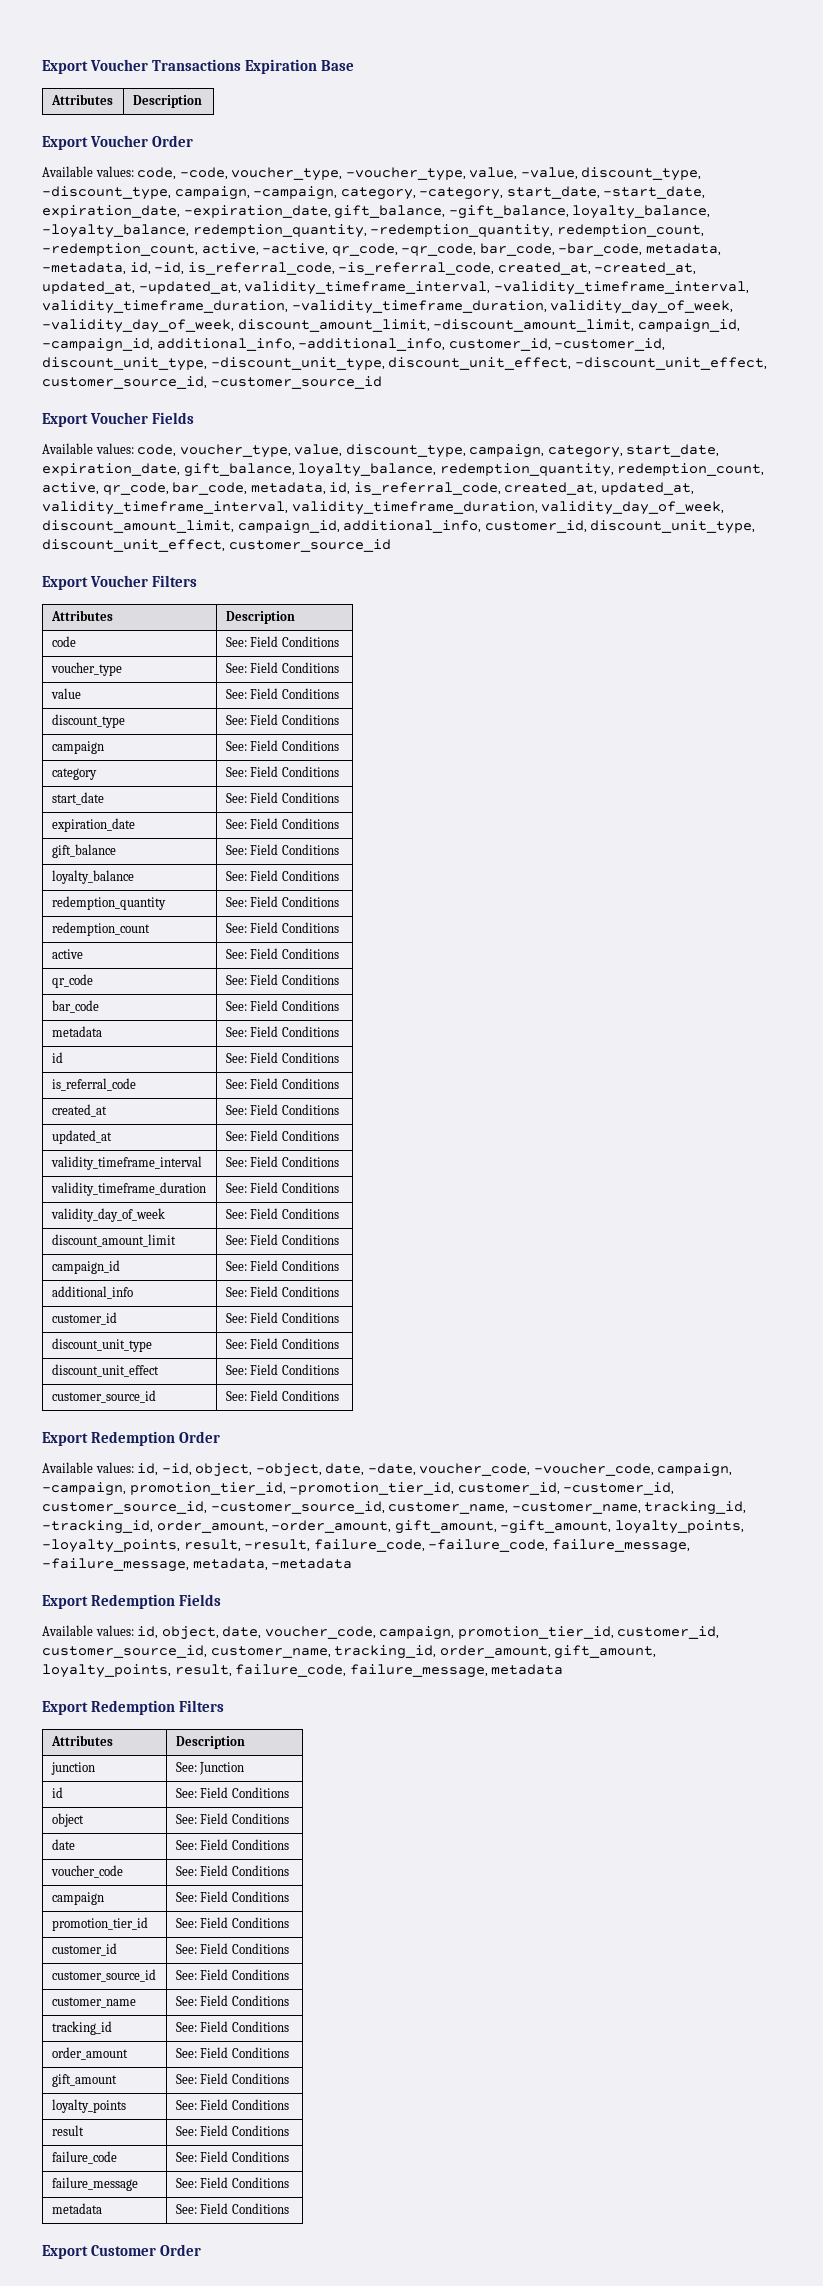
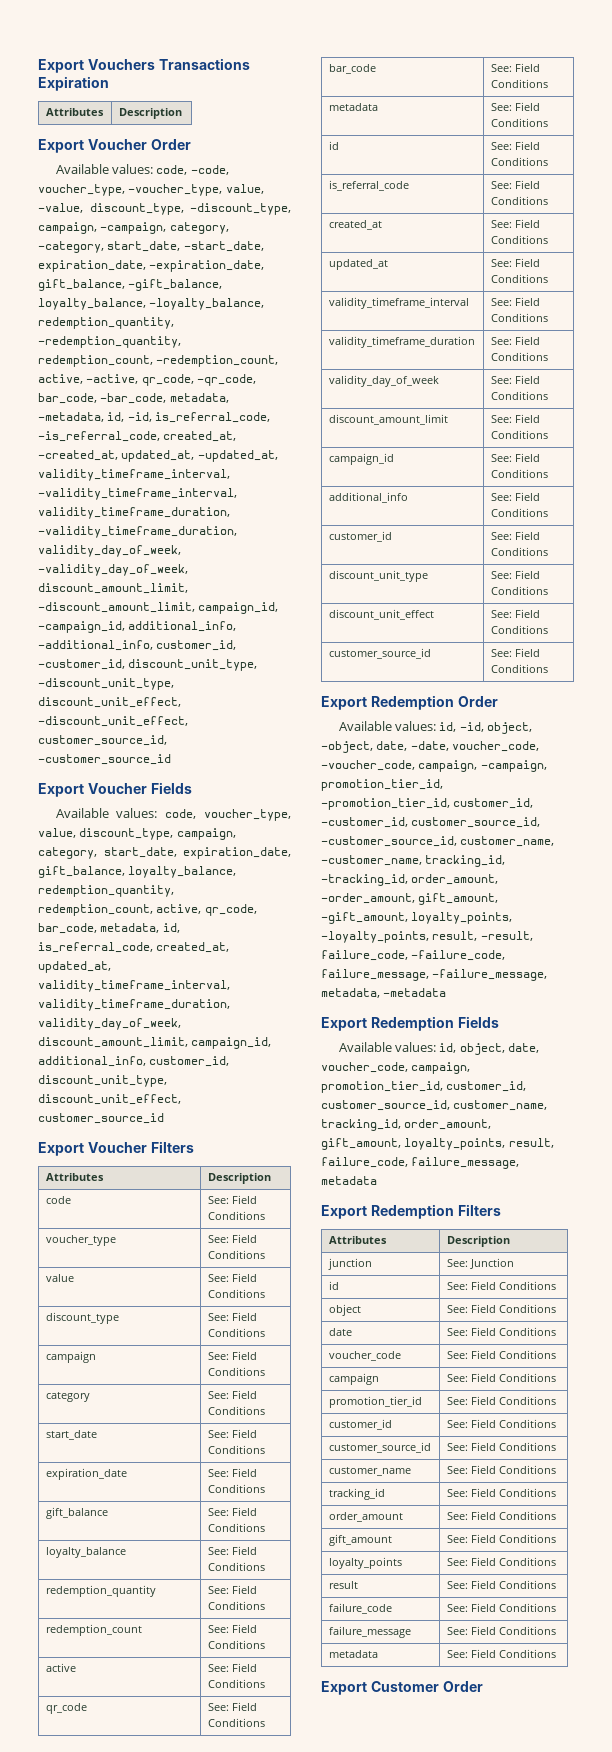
- Export Voucher Transactions Expiration Base
+ Export Vouchers Transactions Expiration

